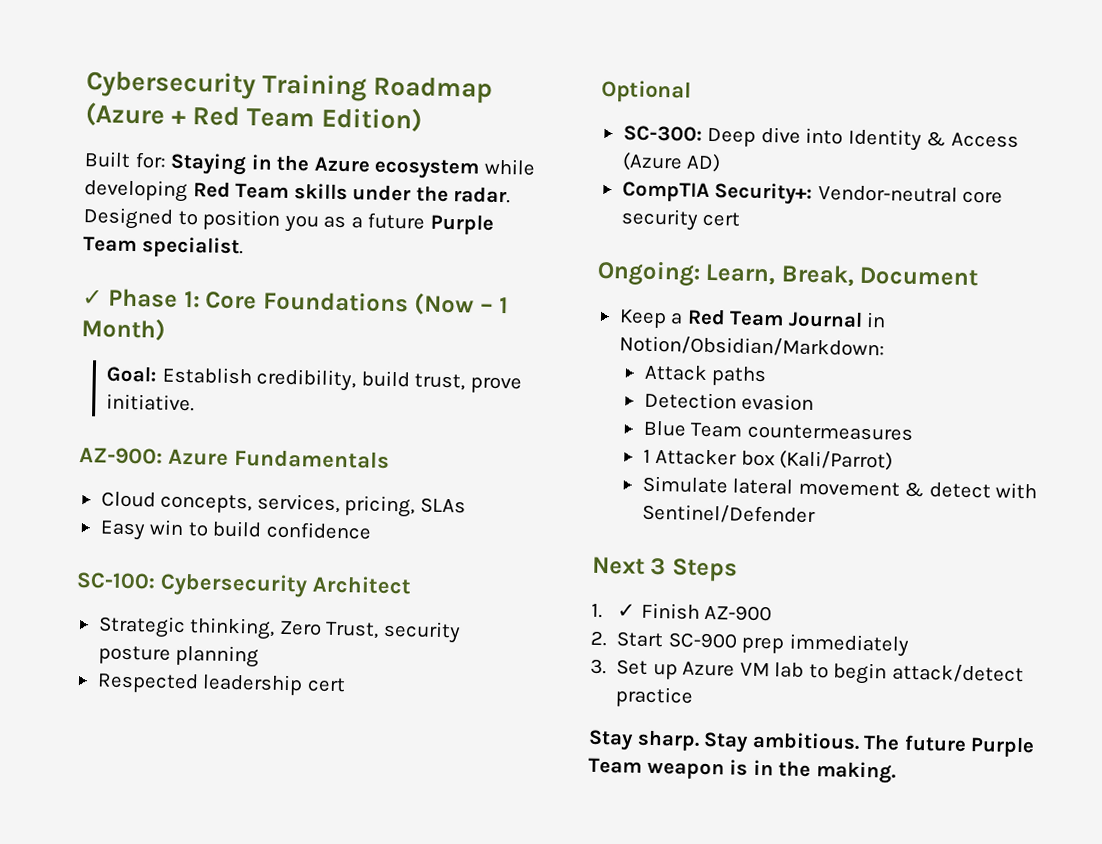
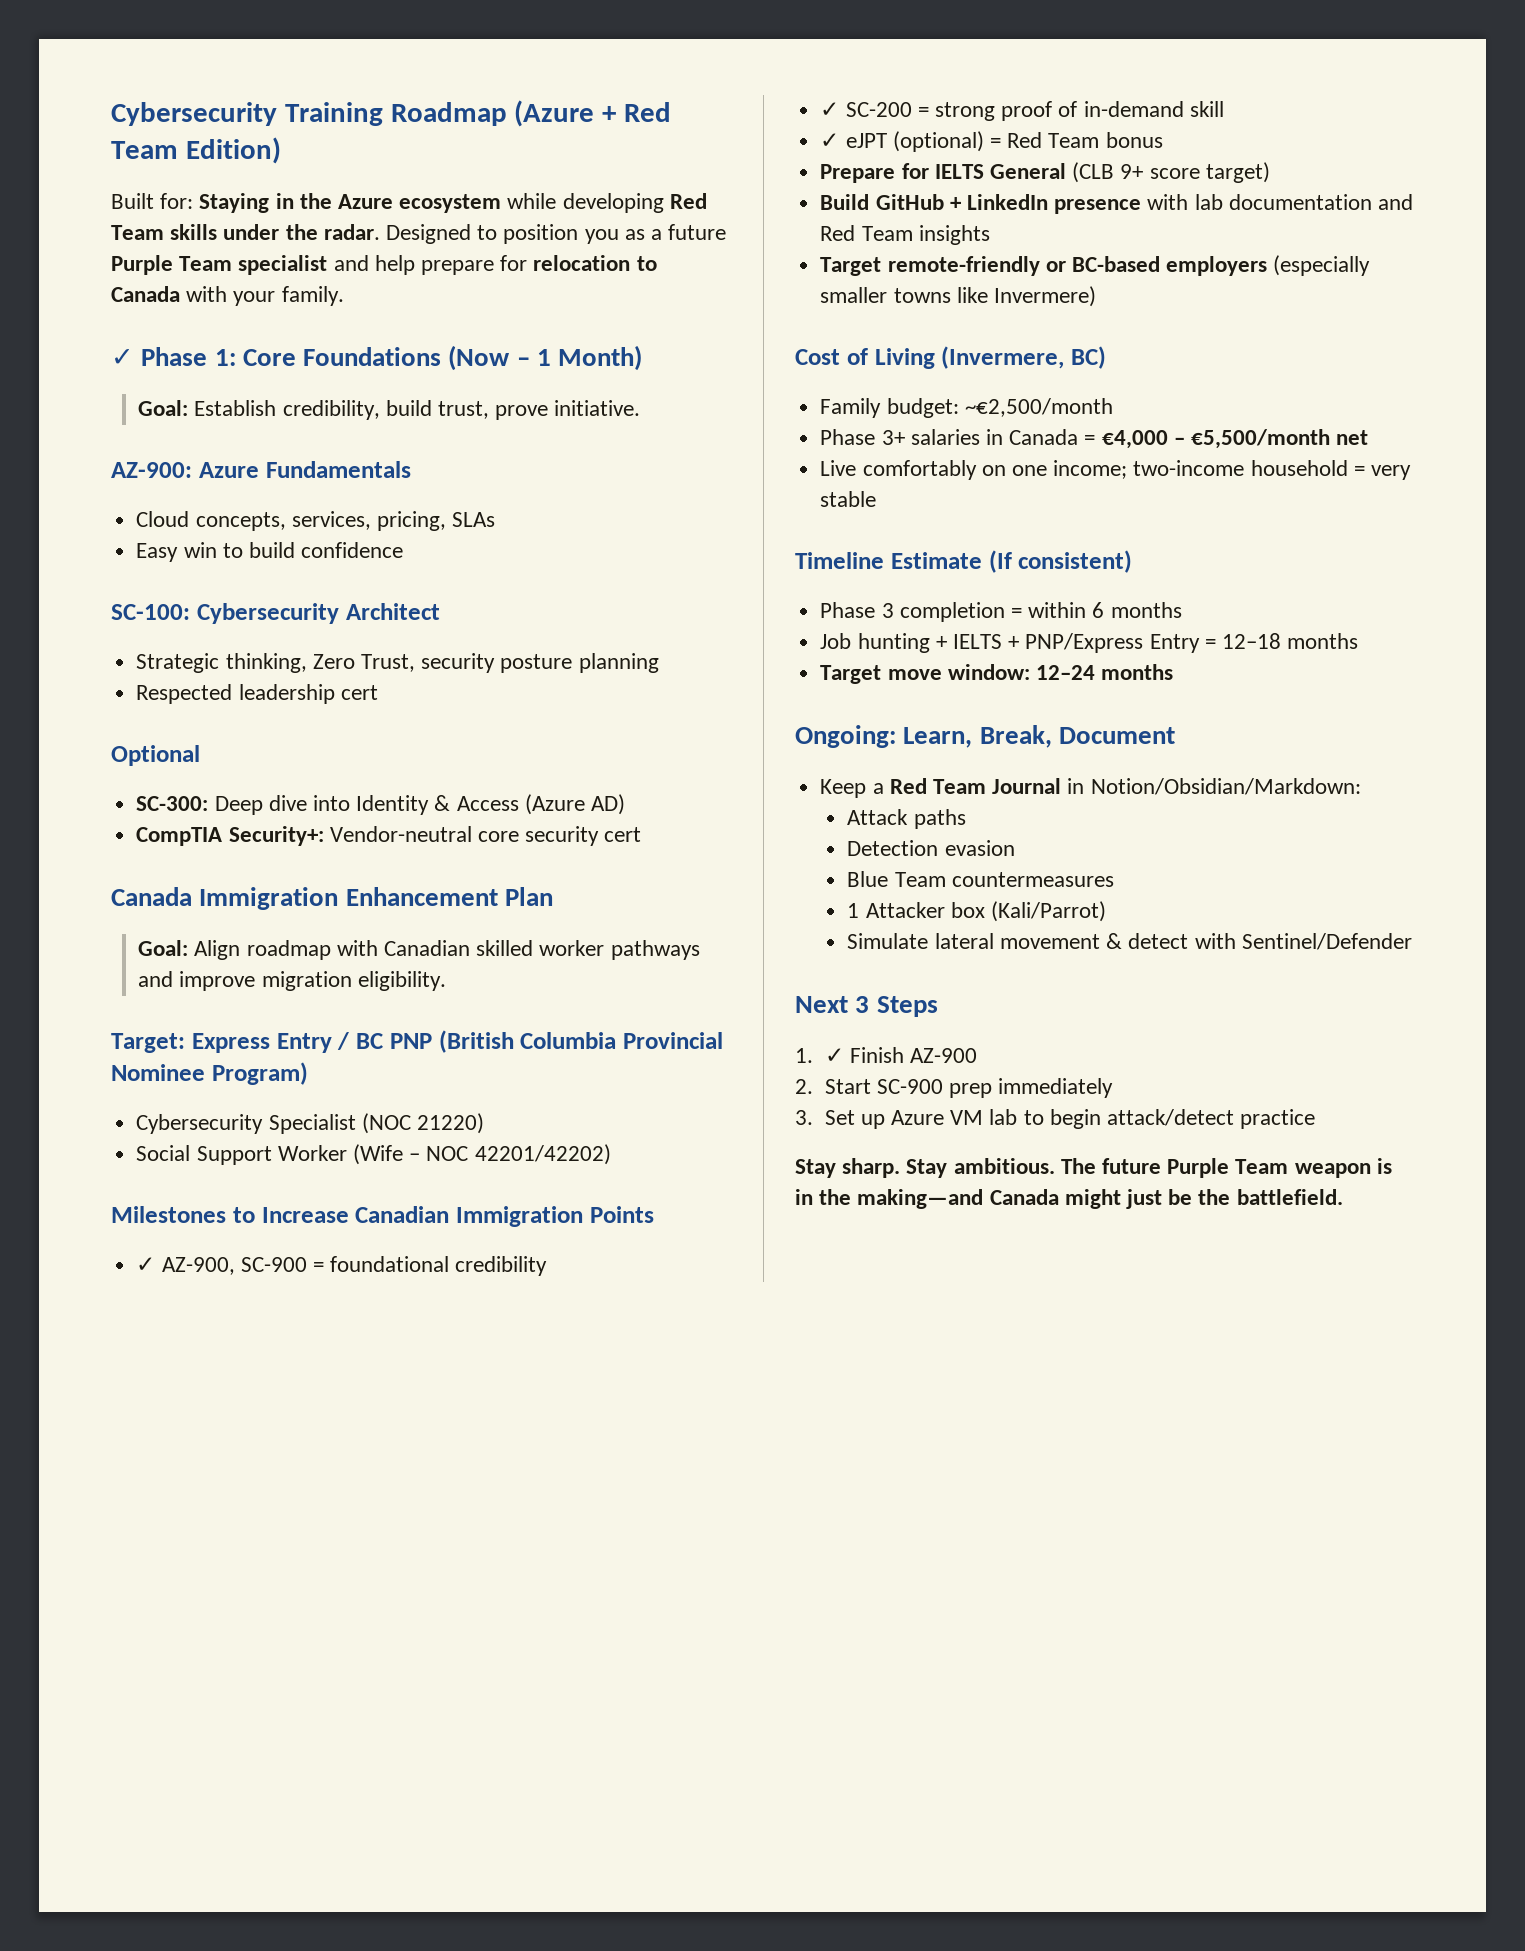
- Designed to position you as a future Purple Team specialist.
+ Designed to position you as a future Purple Team specialist and help prepare for relocation to Canada with your family.
+ Canada Immigration Enhancement Plan
+ Goal: Align roadmap with Canadian skilled worker pathways and improve migration eligibility.
+ Target: Express Entry / BC PNP (British Columbia Provincial Nominee Program)
+ Cybersecurity Specialist (NOC 21220)
+ Social Support Worker (Wife – NOC 42201/42202)
+ Milestones to Increase Canadian Immigration Points
+ ✓ AZ-900, SC-900 = foundational credibility
+ ✓ SC-200 = strong proof of in-demand skill
+ ✓ eJPT (optional) = Red Team bonus
+ Prepare for IELTS General (CLB 9+ score target)
+ Build GitHub + LinkedIn presence with lab documentation and Red Team insights
+ Target remote-friendly or BC-based employers (especially smaller towns like Invermere)
+ Cost of Living (Invermere, BC)
+ Family budget: ~€2,500/month
+ Phase 3+ salaries in Canada = €4,000 – €5,500/month net
+ Live comfortably on one income; two-income household = very stable
+ Timeline Estimate (If consistent)
+ Phase 3 completion = within 6 months
+ Job hunting + IELTS + PNP/Express Entry = 12–18 months
+ Target move window: 12–24 months
- The future Purple Team weapon is in the making.
+ The future Purple Team weapon is in the making—and Canada might just be the battlefield.

